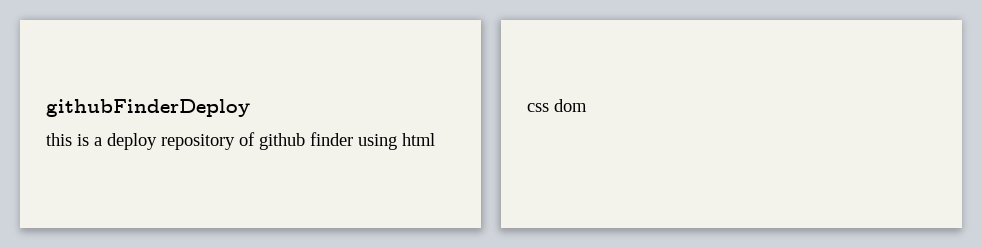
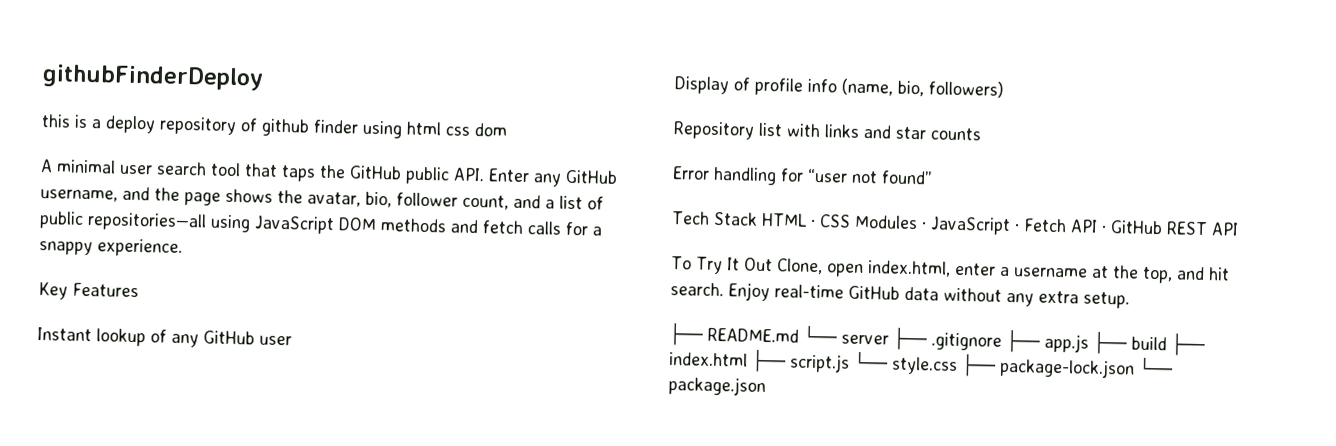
+ A minimal user search tool that taps the GitHub public API. Enter any GitHub username, and the page shows the avatar, bio, follower count, and a list of public repositories—all using JavaScript DOM methods and fetch calls for a snappy experience.
+ Key Features
+ Instant lookup of any GitHub user
+ Display of profile info (name, bio, followers)
+ Repository list with links and star counts
+ Error handling for “user not found”
+ Tech Stack HTML · CSS Modules · JavaScript · Fetch API · GitHub REST API
+ To Try It Out Clone, open index.html, enter a username at the top, and hit search. Enjoy real-time GitHub data without any extra setup.
+ ├── README.md └── server ├── .gitignore ├── app.js ├── build ├── index.html ├── script.js └── style.css ├── package-lock.json └── package.json

